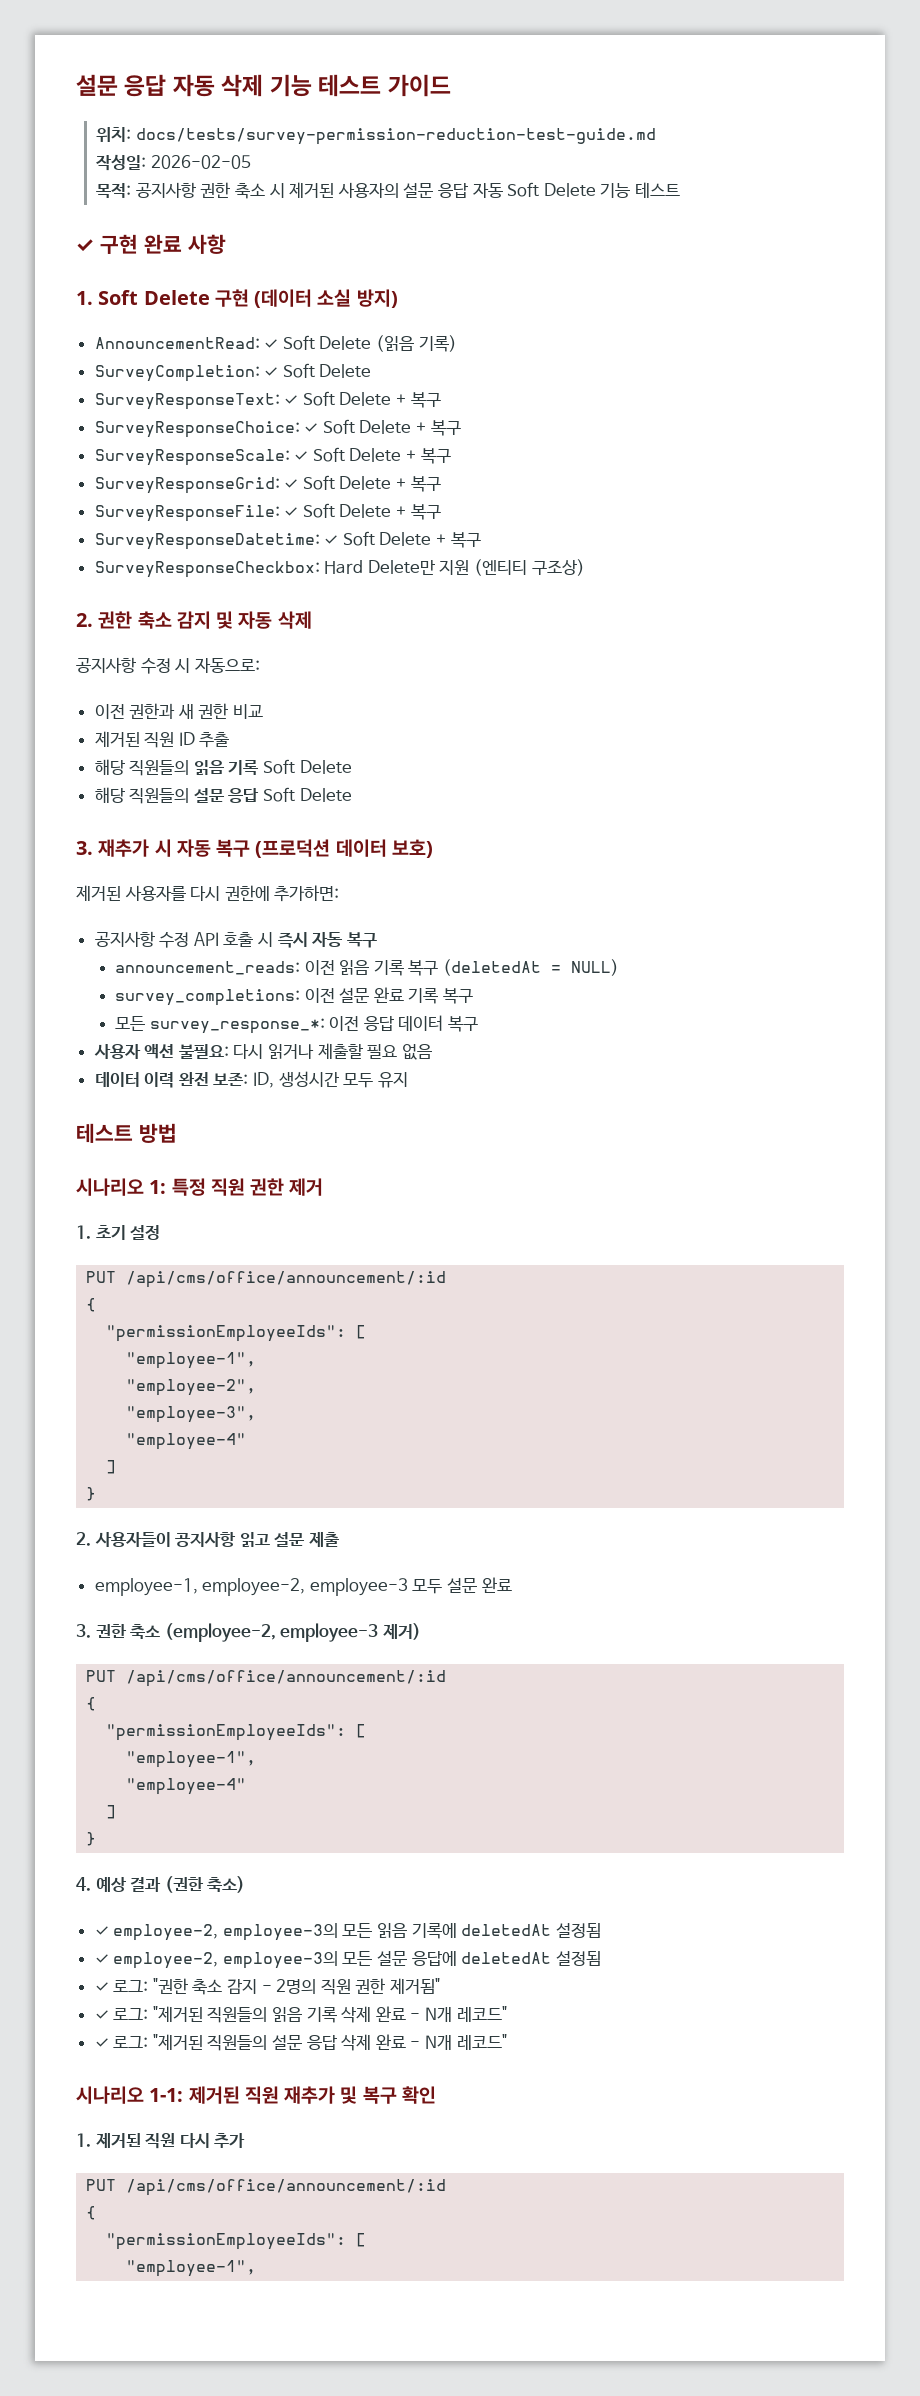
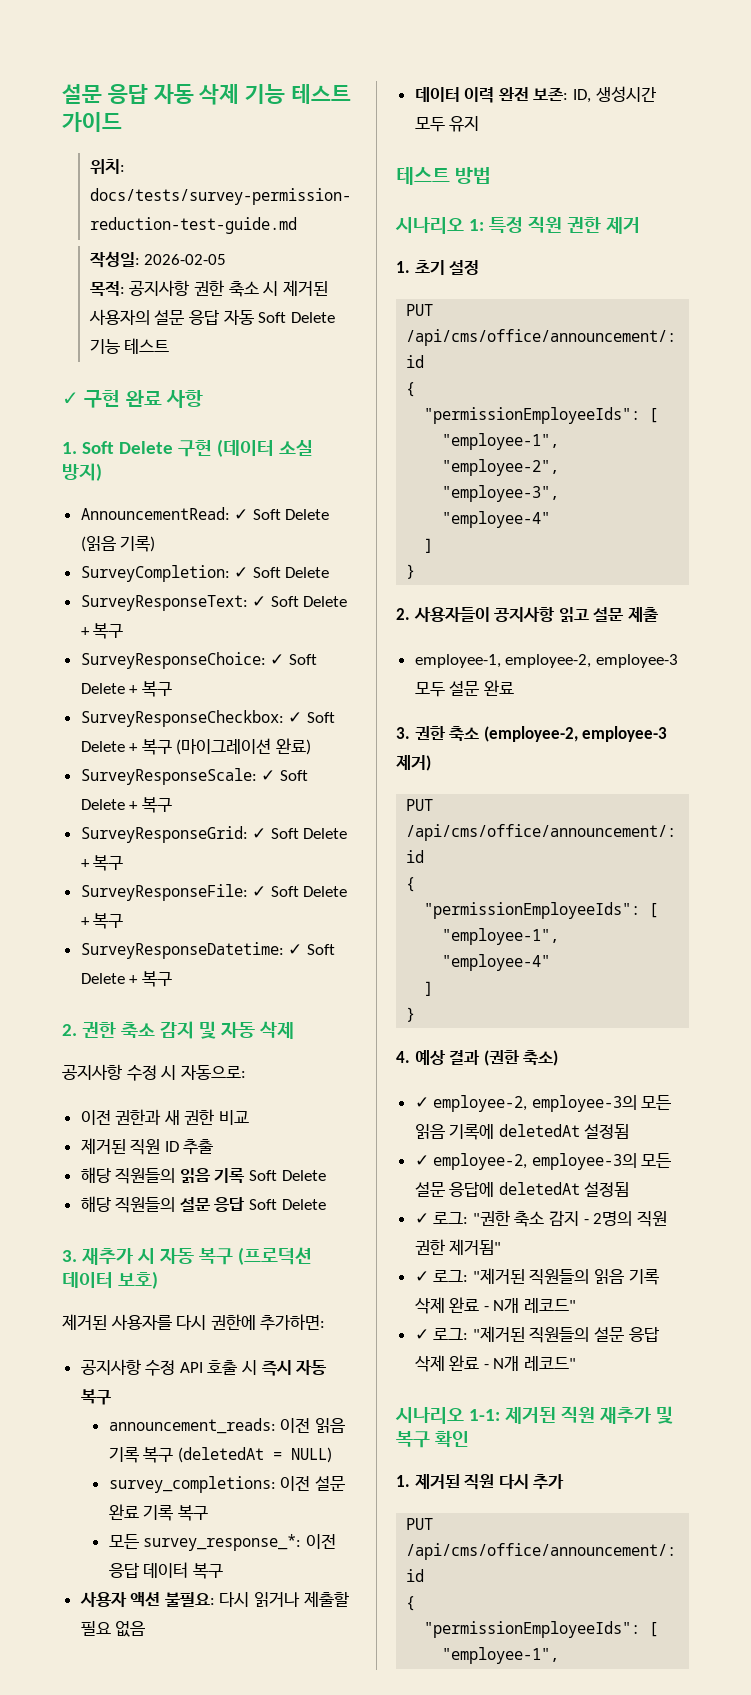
+ SurveyResponseCheckbox: ✓ Soft Delete + 복구 (마이그레이션 완료)
- SurveyResponseCheckbox: Hard Delete만 지원 (엔티티 구조상)

